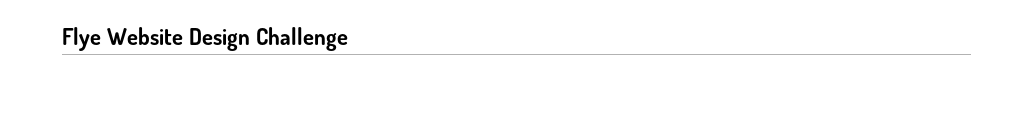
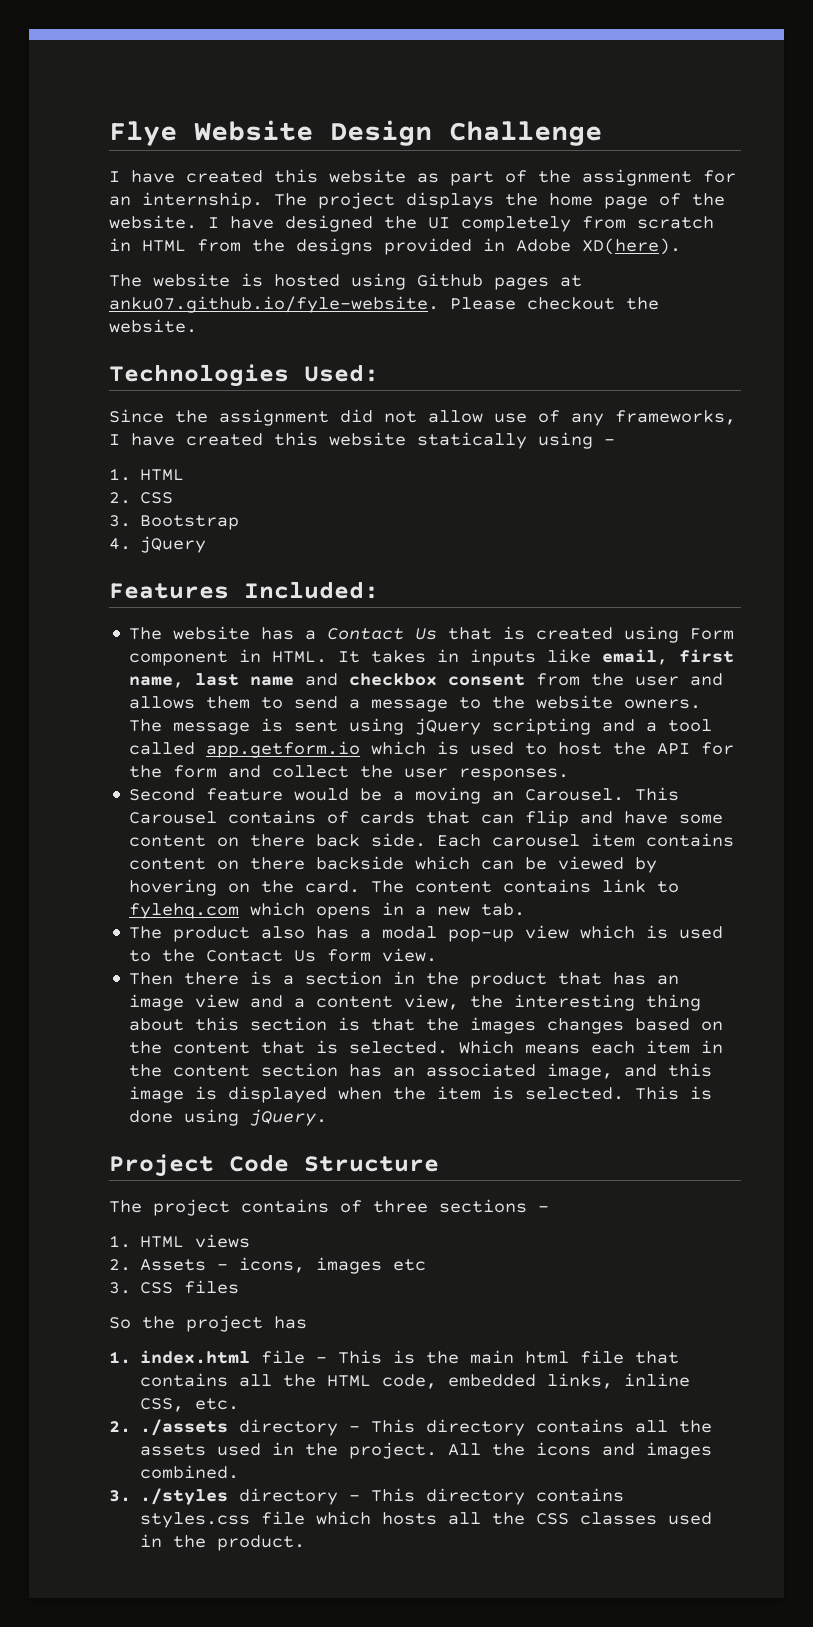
+ I have created this website as part of the assignment for an internship. The project displays the home page of the website. I have designed the UI completely from scratch in HTML from the designs provided in Adobe XD(here).
+ The website is hosted using Github pages at anku07.github.io/fyle-website. Please checkout the website.
+ Technologies Used:
+ Since the assignment did not allow use of any frameworks, I have created this website statically using -
+ 1. HTML
+ 2. CSS
+ 3. Bootstrap
+ 4. jQuery
+ Features Included:
+ The website has a Contact Us that is created using Form component in HTML. It takes in inputs like email, first name, last name and checkbox consent from the user and allows them to send a message to the website owners. The message is sent using jQuery scripting and a tool called app.getform.io which is used to host the API for the form and collect the user responses.
+ Second feature would be a moving an Carousel. This Carousel contains of cards that can flip and have some content on there back side. Each carousel item contains content on there backside which can be viewed by hovering on the card. The content contains link to fylehq.com which opens in a new tab.
+ The product also has a modal pop-up view which is used to the Contact Us form view.
+ Then there is a section in the product that has an image view and a content view, the interesting thing about this section is that the images changes based on the content that is selected. Which means each item in the content section has an associated image, and this image is displayed when the item is selected. This is done using jQuery.
+ Project Code Structure
+ The project contains of three sections -
+ 1. HTML views
+ 2. Assets - icons, images etc
+ 3. CSS files
+ So the project has
+ 1. index.html file - This is the main html file that contains all the HTML code, embedded links, inline CSS, etc.
+ 2. ./assets directory - This directory contains all the assets used in the project. All the icons and images combined.
+ 3. ./styles directory - This directory contains styles.css file which hosts all the CSS classes used in the product.

